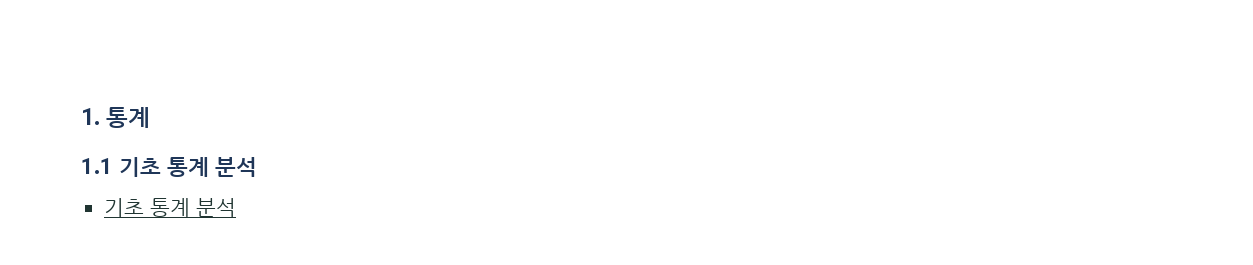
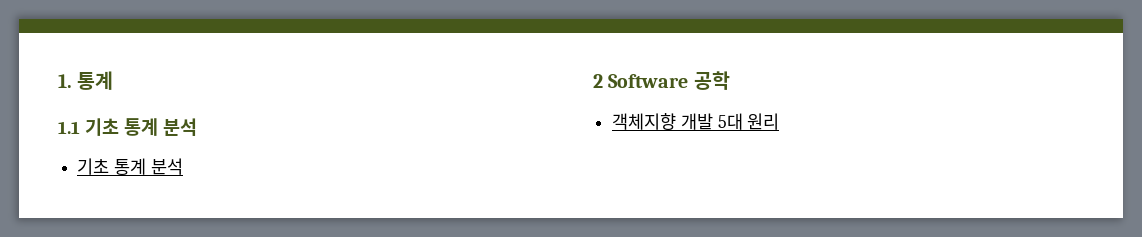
+ 2 Software 공학
+ 객체지향 개발 5대 원리

